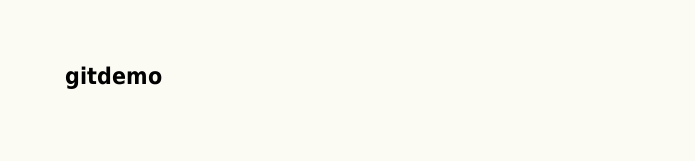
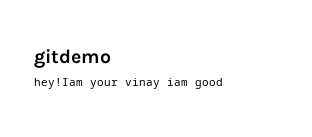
+ hey!Iam your vinay iam good

